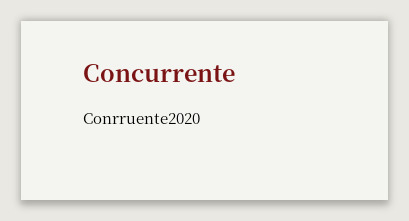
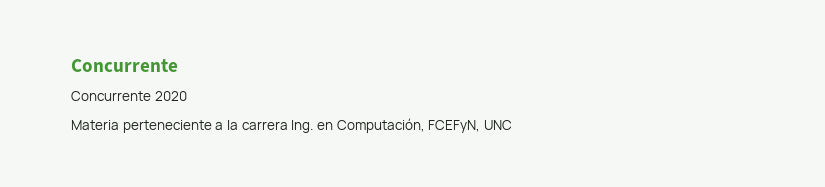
- Conrruente2020
+ Concurrente 2020
+ Materia perteneciente a la carrera Ing. en Computación, FCEFyN, UNC

